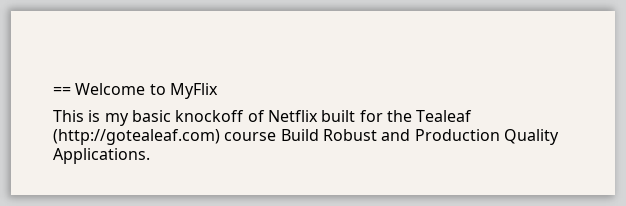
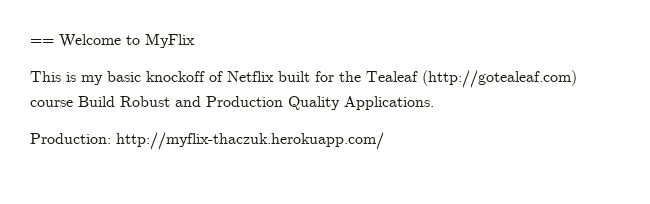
+ Production: http://myflix-thaczuk.herokuapp.com/

